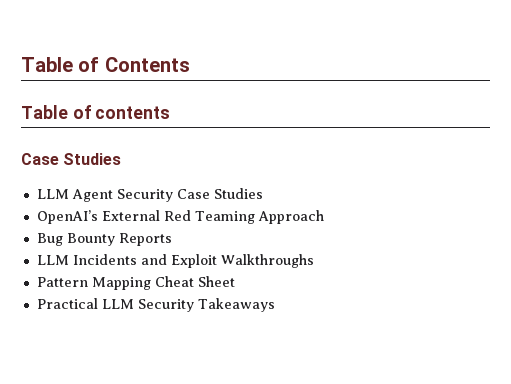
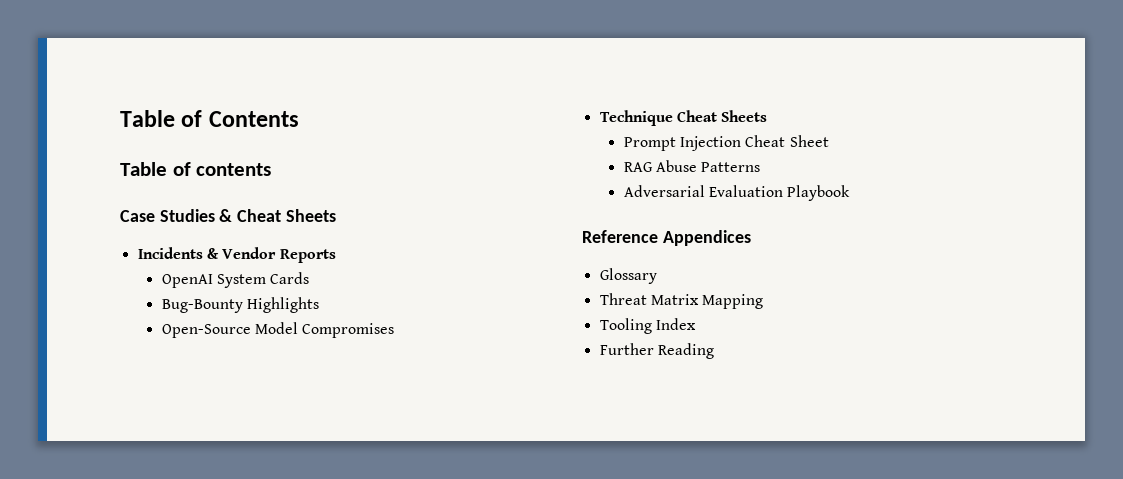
  Table of contents
- Case Studies
- LLM Agent Security Case Studies
- OpenAI’s External Red Teaming Approach
- Bug Bounty Reports
- LLM Incidents and Exploit Walkthroughs
- Pattern Mapping Cheat Sheet
- Practical LLM Security Takeaways
+ Case Studies & Cheat Sheets
+ Incidents & Vendor Reports
+ OpenAI System Cards
+ Bug-Bounty Highlights
+ Open-Source Model Compromises
+ Technique Cheat Sheets
+ Prompt Injection Cheat Sheet
+ RAG Abuse Patterns
+ Adversarial Evaluation Playbook
+ Reference Appendices
+ Glossary
+ Threat Matrix Mapping
+ Tooling Index
+ Further Reading

